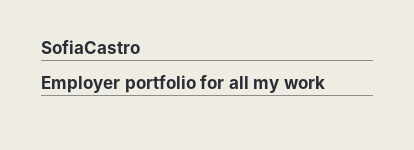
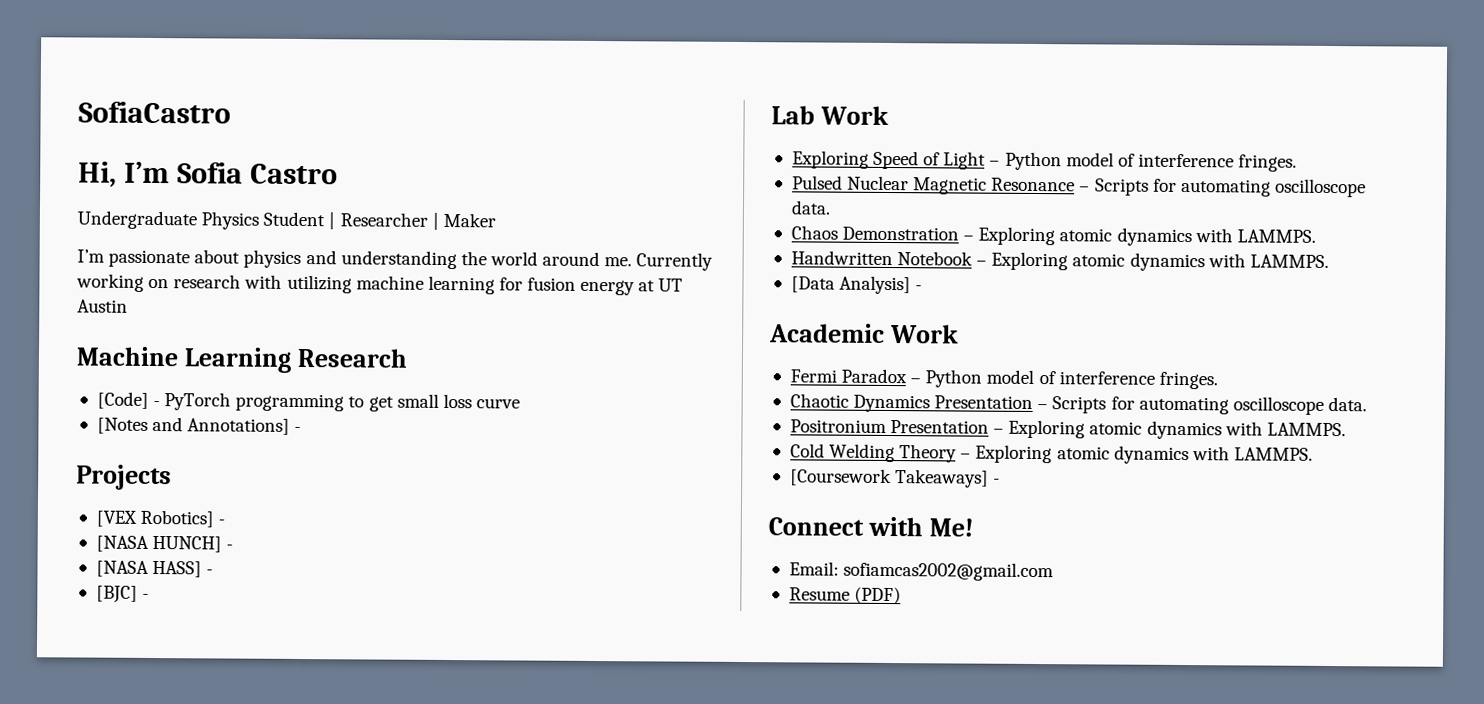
- Employer portfolio for all my work
+ Hi, I’m Sofia Castro
+ Undergraduate Physics Student | Researcher | Maker
+ I’m passionate about physics and understanding the world around me. Currently working on research with utilizing machine learning for fusion energy at UT Austin
+ Machine Learning Research
+ [Code] - PyTorch programming to get small loss curve
+ [Notes and Annotations] -
+ Projects
+ [VEX Robotics] -
+ [NASA HUNCH] -
+ [NASA HASS] -
+ [BJC] -
+ Lab Work
+ Exploring Speed of Light – Python model of interference fringes.
+ Pulsed Nuclear Magnetic Resonance – Scripts for automating oscilloscope data.
+ Chaos Demonstration – Exploring atomic dynamics with LAMMPS.
+ Handwritten Notebook – Exploring atomic dynamics with LAMMPS.
+ [Data Analysis] -
+ Academic Work
+ Fermi Paradox – Python model of interference fringes.
+ Chaotic Dynamics Presentation – Scripts for automating oscilloscope data.
+ Positronium Presentation – Exploring atomic dynamics with LAMMPS.
+ Cold Welding Theory – Exploring atomic dynamics with LAMMPS.
+ [Coursework Takeaways] -
+ Connect with Me!
+ Email: sofiamcas2002@gmail.com
+ Resume (PDF)

